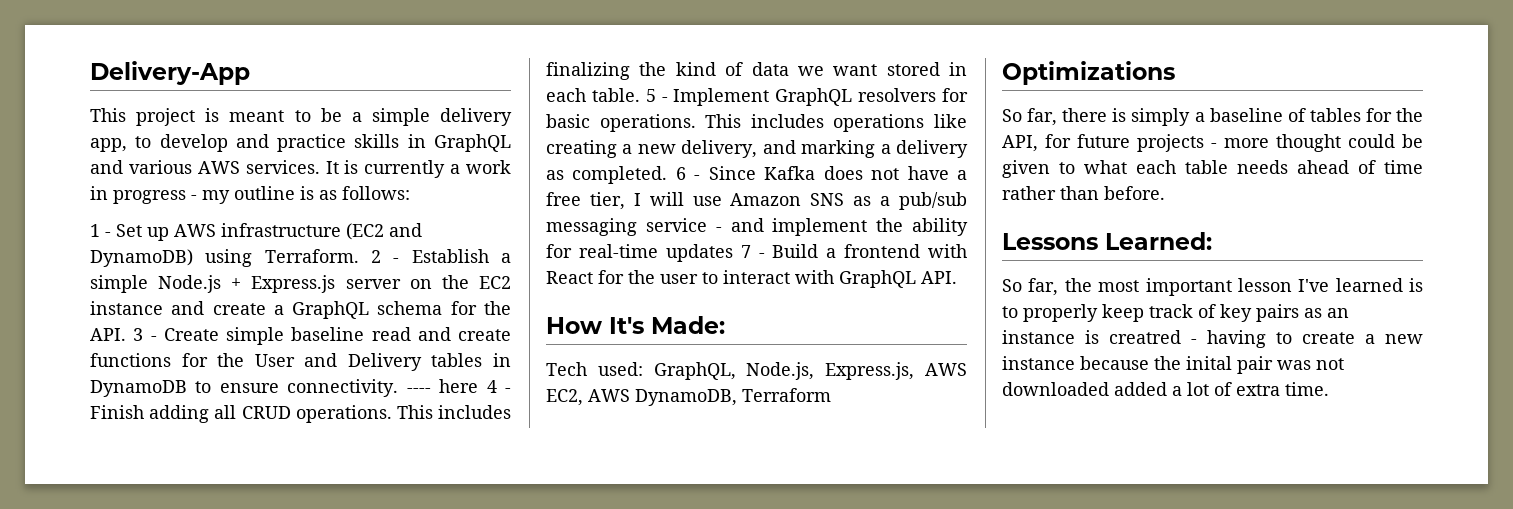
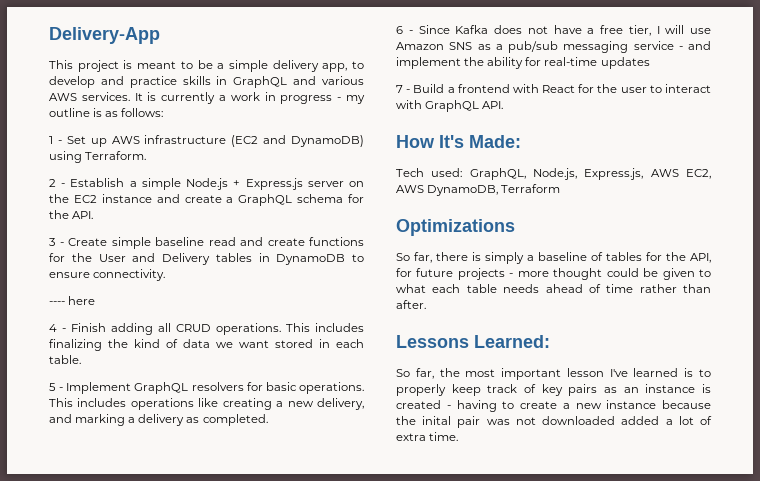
- 1 - Set up AWS infrastructure (EC2 and DynamoDB) using Terraform. 2 - Establish a simple Node.js + Express.js server on the EC2 instance and create a GraphQL schema for the API. 3 - Create simple baseline read and create functions for the User and Delivery tables in DynamoDB to ensure connectivity. ---- here 4 - Finish adding all CRUD operations.
+ 1 - Set up AWS infrastructure (EC2 and DynamoDB) using Terraform.
+ 2 - Establish a simple Node.js + Express.js server on the EC2 instance and create a GraphQL schema for the API.
+ 3 - Create simple baseline read and create functions for the User and Delivery tables in DynamoDB to ensure connectivity.
+ ---- here
+ 4 - Finish adding all CRUD operations.
- This includes finalizing the kind of data we want stored in each table. 5 - Implement GraphQL resolvers for basic operations.
+ This includes finalizing the kind of data we want stored in each table.
+ 5 - Implement GraphQL resolvers for basic operations.
- This includes operations like creating a new delivery, and marking a delivery as completed. 6 - Since Kafka does not have a free tier, I will use Amazon SNS as a pub/sub messaging service - and implement the ability for real-time updates 7 - Build a frontend with React for the user to interact with GraphQL API.
+ This includes operations like creating a new delivery, and marking a delivery as completed.
+ 6 - Since Kafka does not have a free tier, I will use Amazon SNS as a pub/sub messaging service - and implement the ability for real-time updates
+ 7 - Build a frontend with React for the user to interact with GraphQL API.
- So far, there is simply a baseline of tables for the API, for future projects - more thought could be given to what each table needs ahead of time rather than before.
+ So far, there is simply a baseline of tables for the API, for future projects - more thought could be given to what each table needs ahead of time rather than after.
- So far, the most important lesson I've learned is to properly keep track of key pairs as an instance is creatred - having to create a new instance because the inital pair was not downloaded added a lot of extra time.
+ So far, the most important lesson I've learned is to properly keep track of key pairs as an instance is created - having to create a new instance because the inital pair was not downloaded added a lot of extra time.

